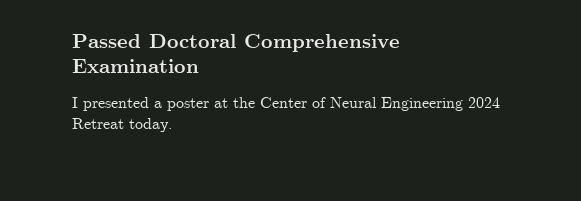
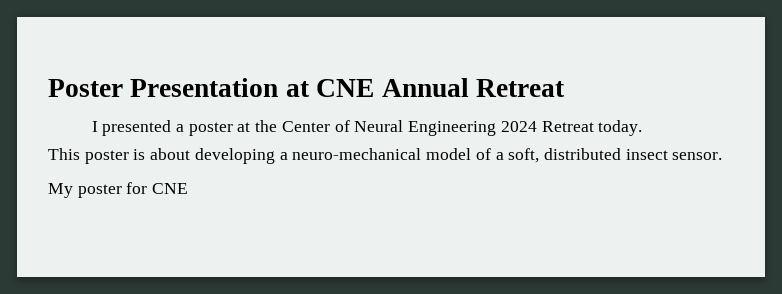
- Passed Doctoral Comprehensive Examination
+ Poster Presentation at CNE Annual Retreat
+ This poster is about developing a neuro-mechanical model of a soft, distributed insect sensor.
+ My poster for CNE

